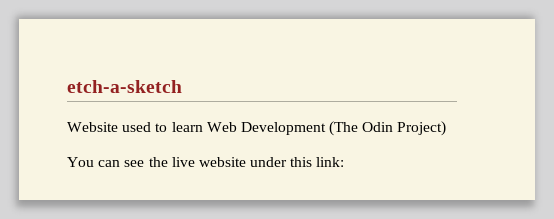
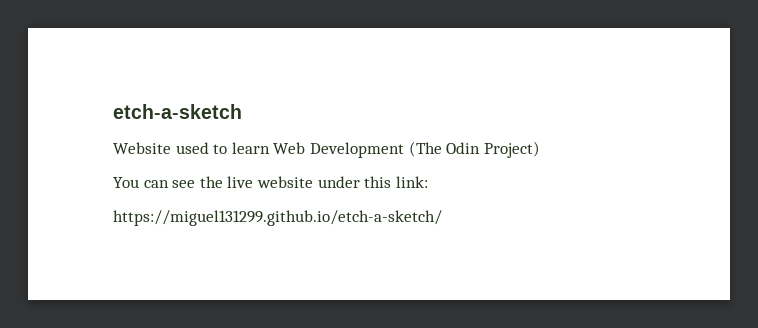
+ https://miguel131299.github.io/etch-a-sketch/

